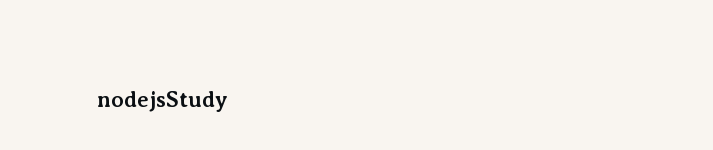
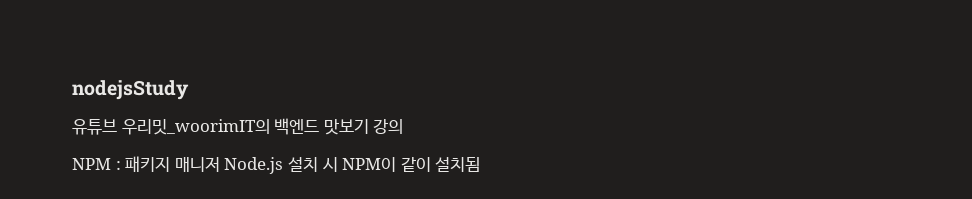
+ 유튜브 우리밋_woorimIT의 백엔드 맛보기 강의
+ NPM : 패키지 매니저 Node.js 설치 시 NPM이 같이 설치됨

